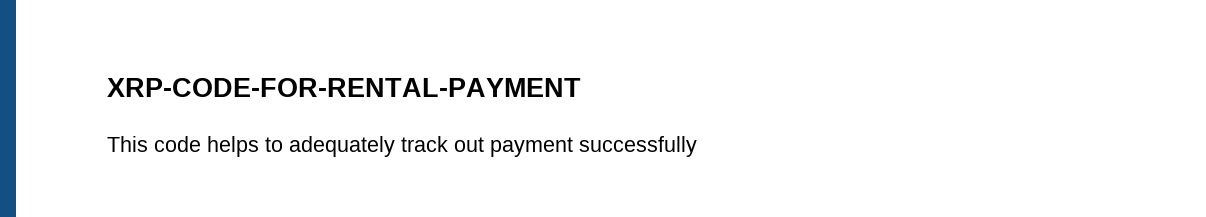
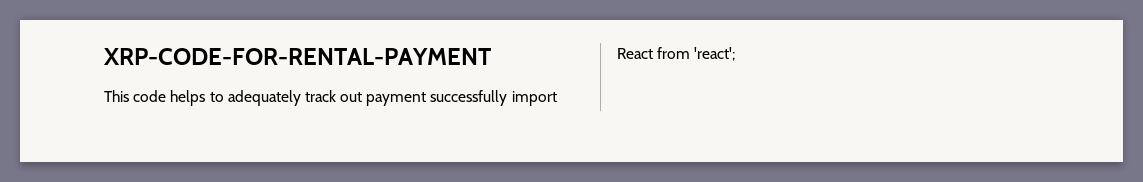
- This code helps to adequately track out payment successfully
+ This code helps to adequately track out payment successfully import React from 'react';

